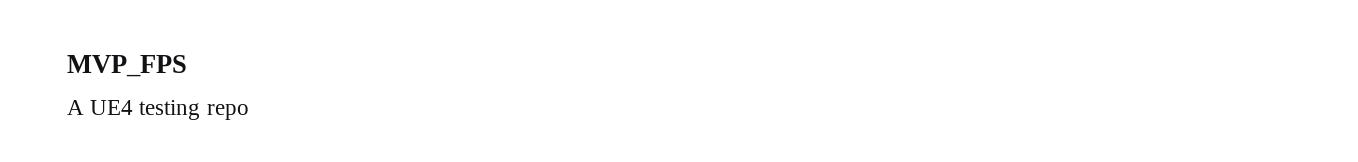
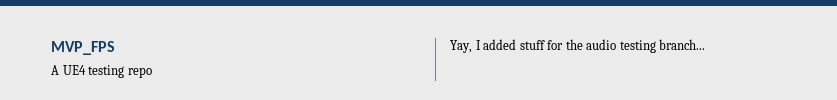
+ Yay, I added stuff for the audio testing branch...

